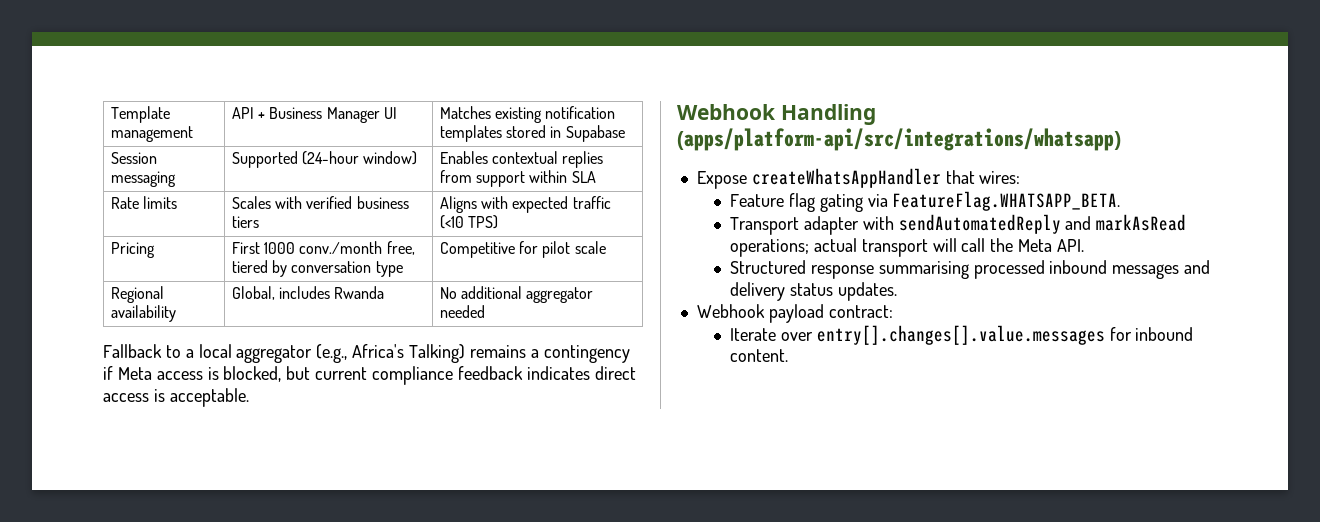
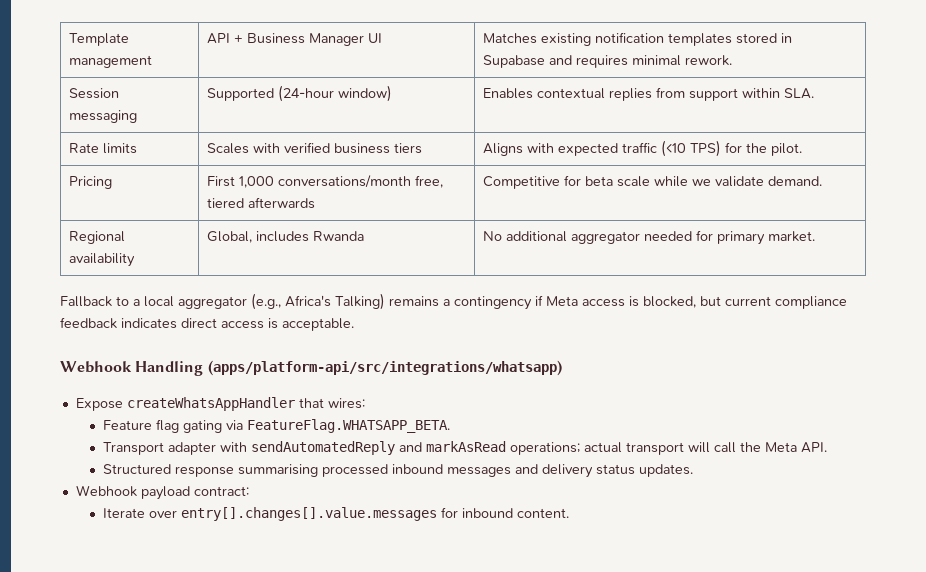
- Template management | API + Business Manager UI | Matches existing notification templates stored in Supabase
+ Template management | API + Business Manager UI | Matches existing notification templates stored in Supabase and requires minimal rework.
- Session messaging | Supported (24-hour window) | Enables contextual replies from support within SLA
+ Session messaging | Supported (24-hour window) | Enables contextual replies from support within SLA.
- Rate limits | Scales with verified business tiers | Aligns with expected traffic (<10 TPS)
+ Rate limits | Scales with verified business tiers | Aligns with expected traffic (<10 TPS) for the pilot.
- Pricing | First 1000 conv./month free, tiered by conversation type | Competitive for pilot scale
+ Pricing | First 1,000 conversations/month free, tiered afterwards | Competitive for beta scale while we validate demand.
- Regional availability | Global, includes Rwanda | No additional aggregator needed
+ Regional availability | Global, includes Rwanda | No additional aggregator needed for primary market.

